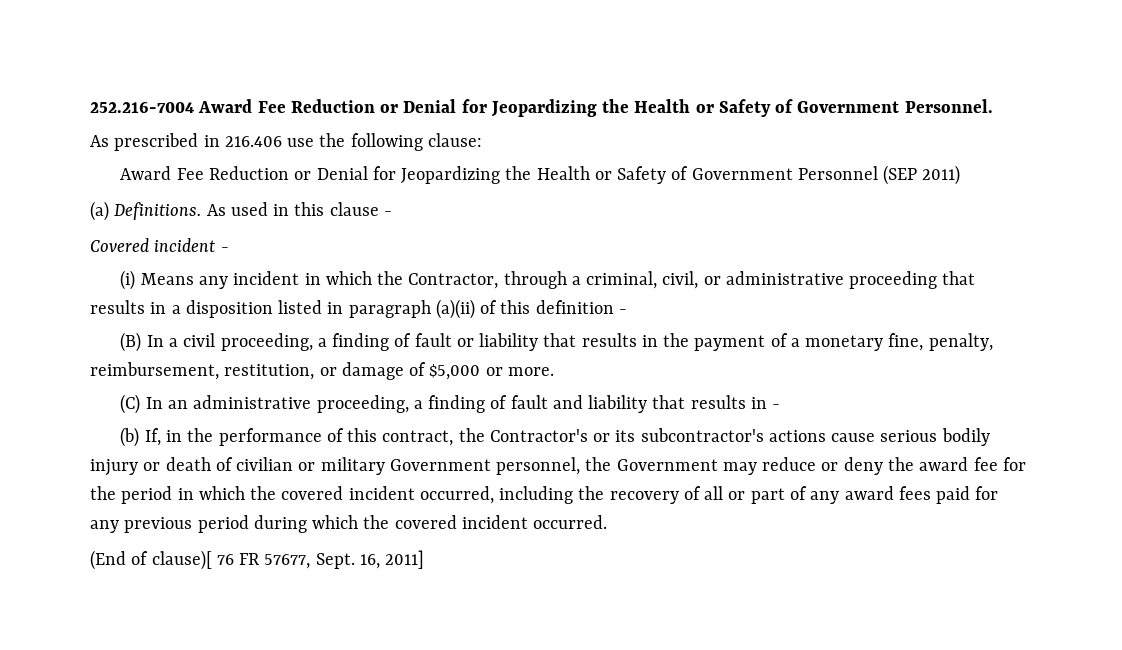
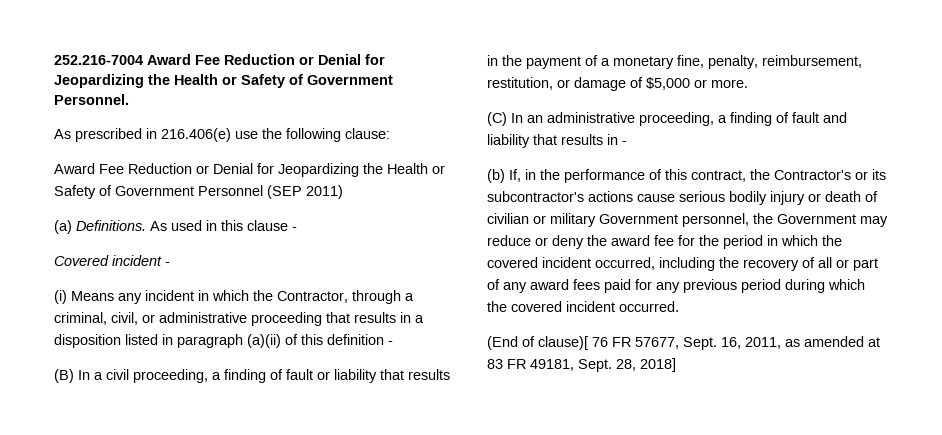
- As prescribed in 216.406 use the following clause:
+ As prescribed in 216.406(e) use the following clause:
- 16, 2011]
+ 16, 2011, as amended at 83 FR 49181, Sept. 28, 2018]

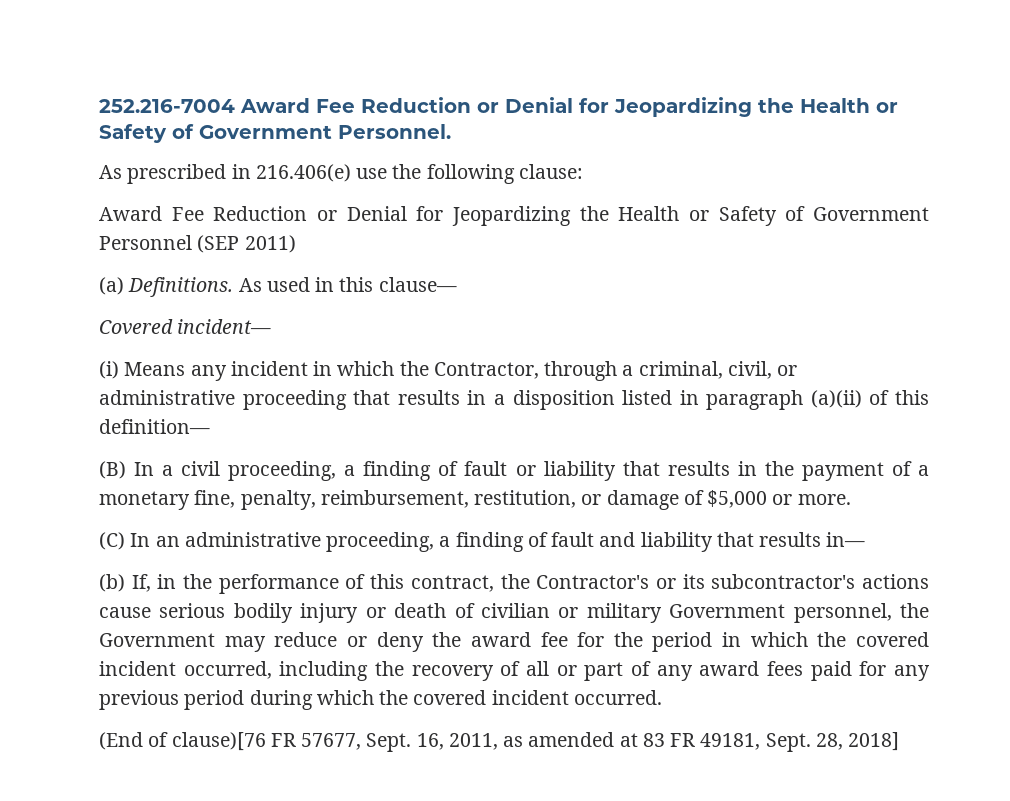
- As used in this clause -
+ As used in this clause—
- Covered incident -
+ Covered incident—
- (i) Means any incident in which the Contractor, through a criminal, civil, or administrative proceeding that results in a disposition listed in paragraph (a)(ii) of this definition -
+ (i) Means any incident in which the Contractor, through a criminal, civil, or administrative proceeding that results in a disposition listed in paragraph (a)(ii) of this definition—
- (C) In an administrative proceeding, a finding of fault and liability that results in -
+ (C) In an administrative proceeding, a finding of fault and liability that results in—
- (End of clause)[ 76 FR 57677, Sept.
+ (End of clause)[76 FR 57677, Sept.

